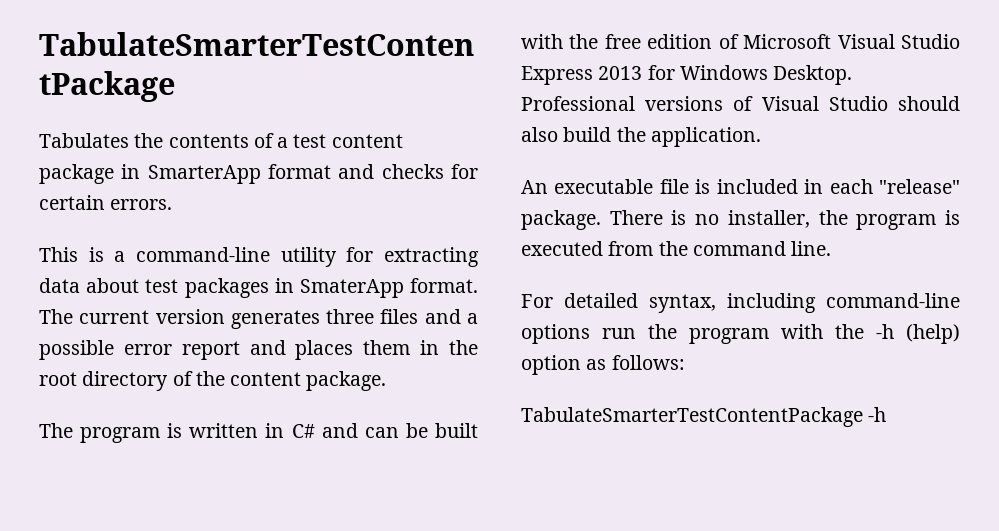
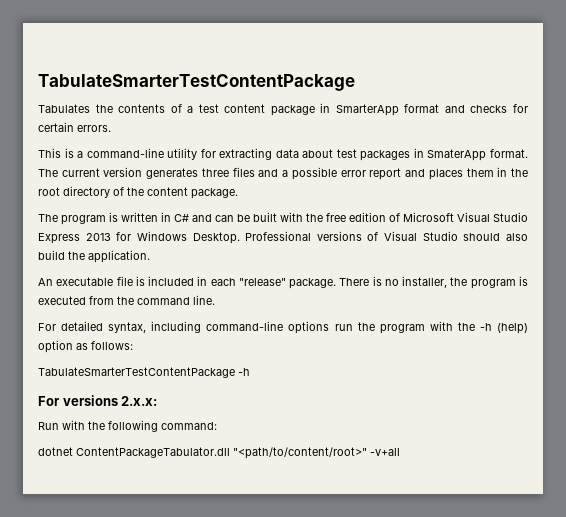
+ For versions 2.x.x:
+ Run with the following command:
+ dotnet ContentPackageTabulator.dll "<path/to/content/root>" -v+all

